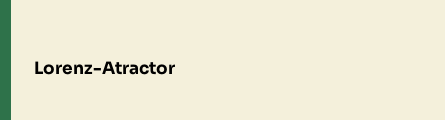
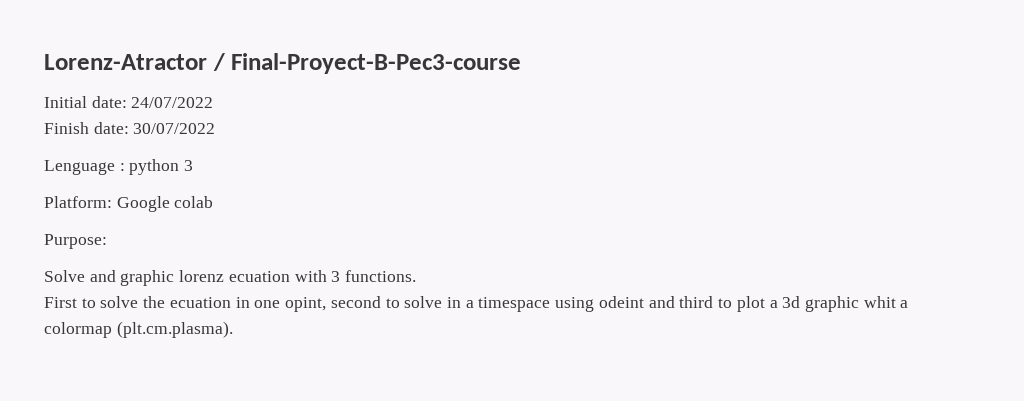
- Lorenz-Atractor
+ Lorenz-Atractor / Final-Proyect-B-Pec3-course
+ Initial date: 24/07/2022
+ Finish date: 30/07/2022
+ Lenguage : python 3
+ Platform: Google colab
+ Purpose:
+ Solve and graphic lorenz ecuation with 3 functions.
+ First to solve the ecuation in one opint, second to solve in a timespace using odeint and third to plot a 3d graphic whit a colormap (plt.cm.plasma).

